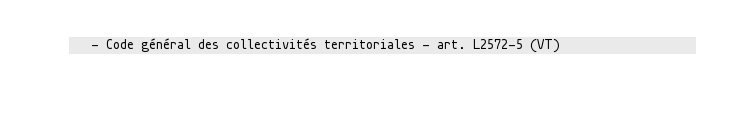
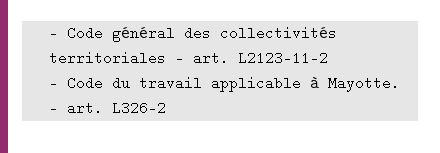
- - Code général des collectivités territoriales - art. L2572-5 (VT)
+ - Code général des collectivités territoriales - art. L2123-11-2
+ - Code du travail applicable à Mayotte. - art. L326-2

